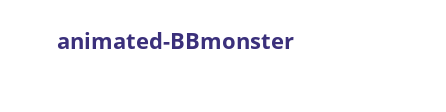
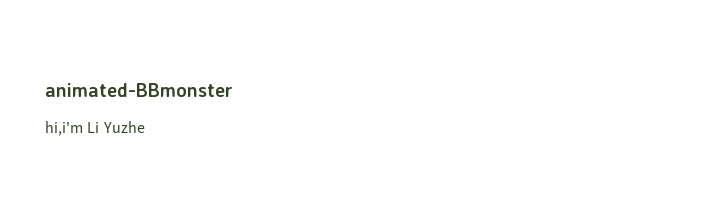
+ hi,i'm Li Yuzhe

